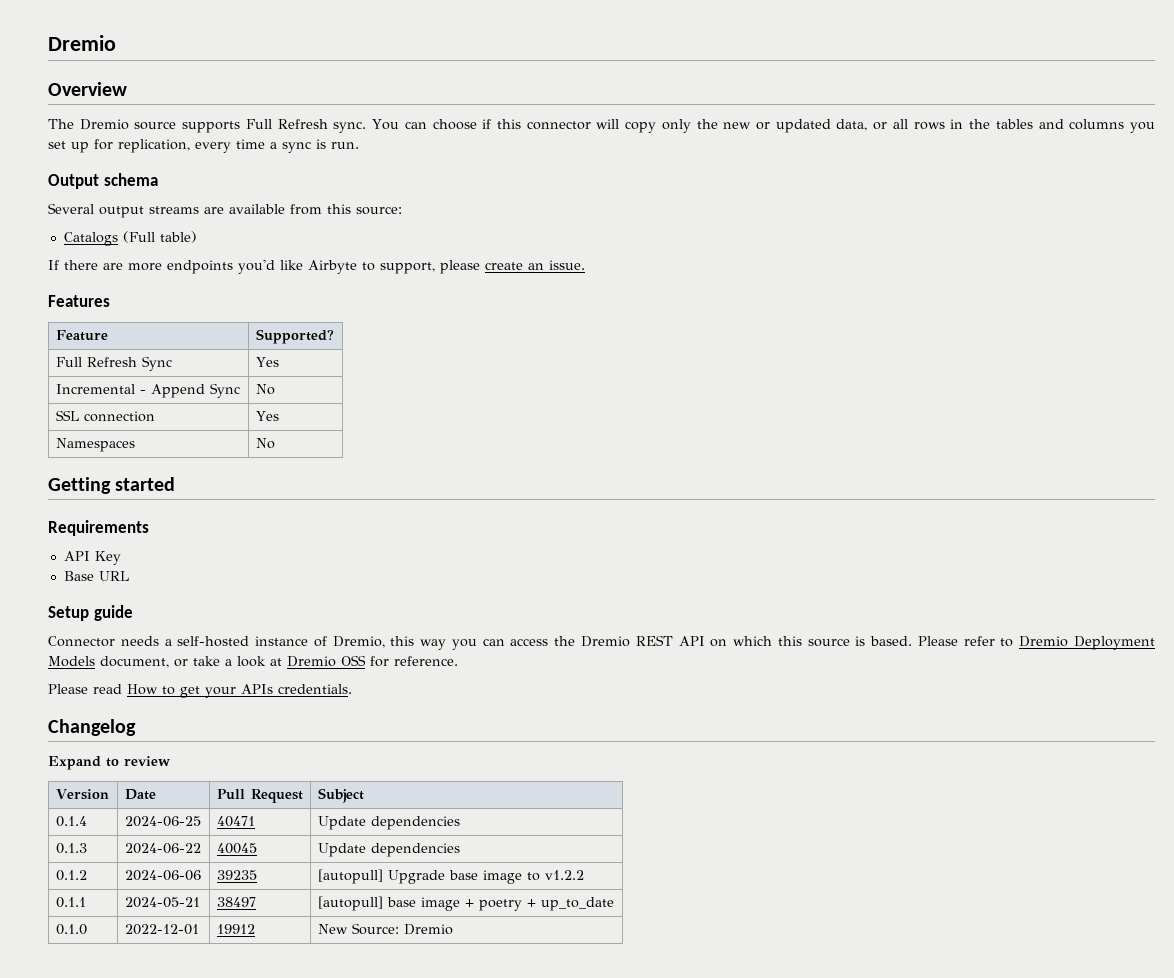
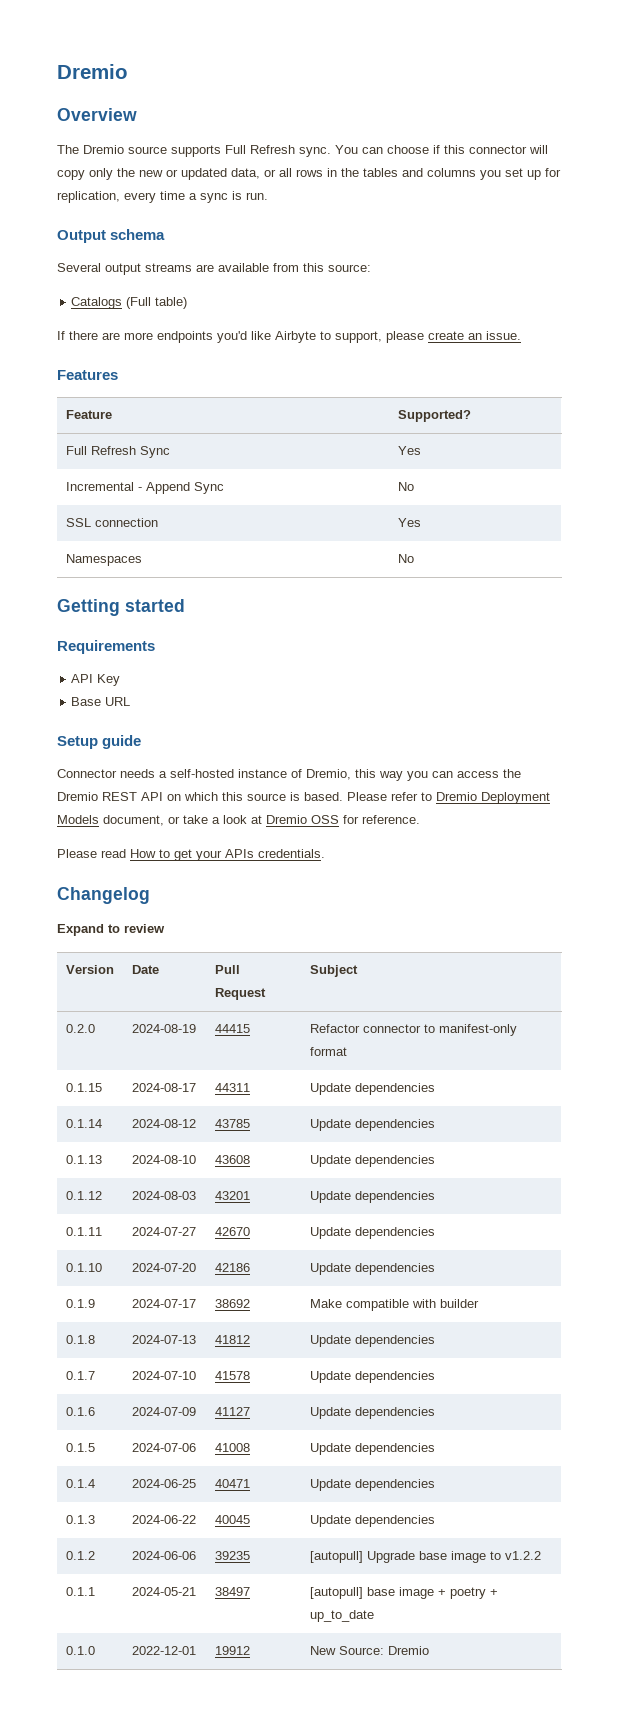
+ 0.2.0 | 2024-08-19 | 44415 | Refactor connector to manifest-only format
+ 0.1.15 | 2024-08-17 | 44311 | Update dependencies
+ 0.1.14 | 2024-08-12 | 43785 | Update dependencies
+ 0.1.13 | 2024-08-10 | 43608 | Update dependencies
+ 0.1.12 | 2024-08-03 | 43201 | Update dependencies
+ 0.1.11 | 2024-07-27 | 42670 | Update dependencies
+ 0.1.10 | 2024-07-20 | 42186 | Update dependencies
+ 0.1.9 | 2024-07-17 | 38692 | Make compatible with builder
+ 0.1.8 | 2024-07-13 | 41812 | Update dependencies
+ 0.1.7 | 2024-07-10 | 41578 | Update dependencies
+ 0.1.6 | 2024-07-09 | 41127 | Update dependencies
+ 0.1.5 | 2024-07-06 | 41008 | Update dependencies

